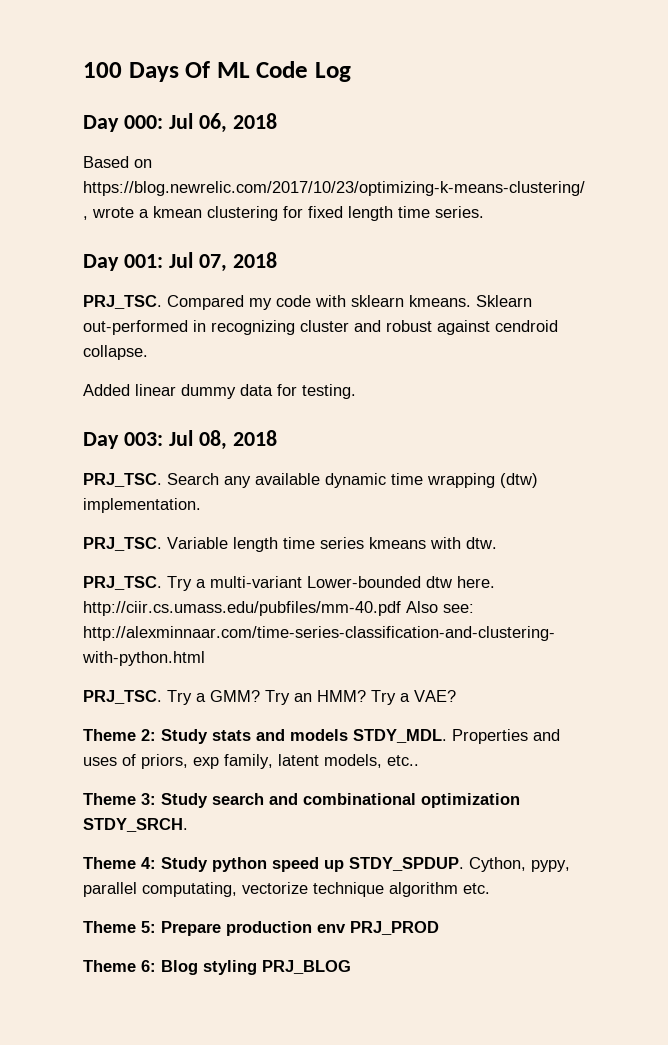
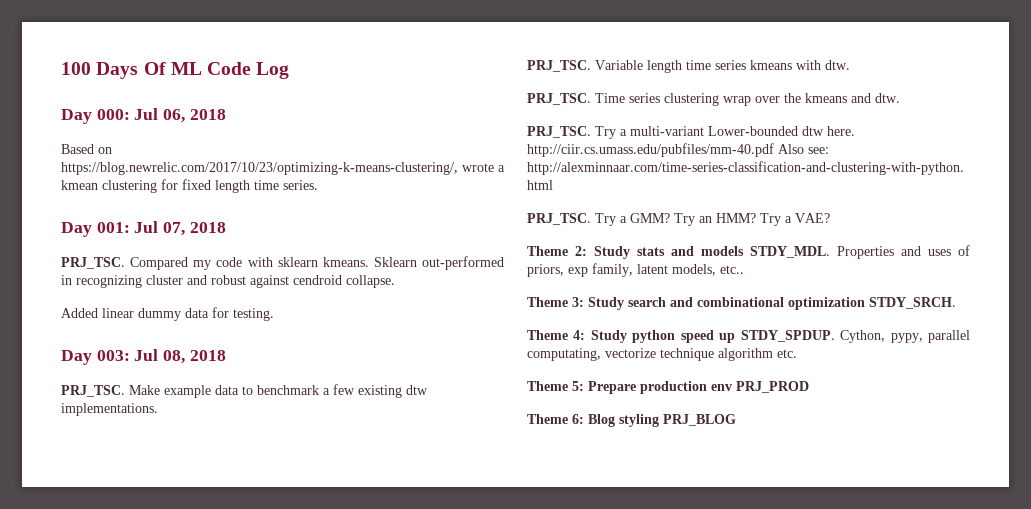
- Search any available dynamic time wrapping (dtw) implementation.
+ Make example data to benchmark a few existing dtw implementations.
+ PRJ_TSC. Time series clustering wrap over the kmeans and dtw.

